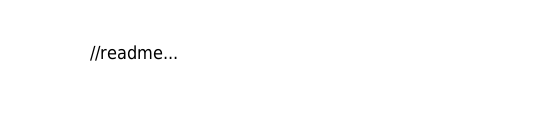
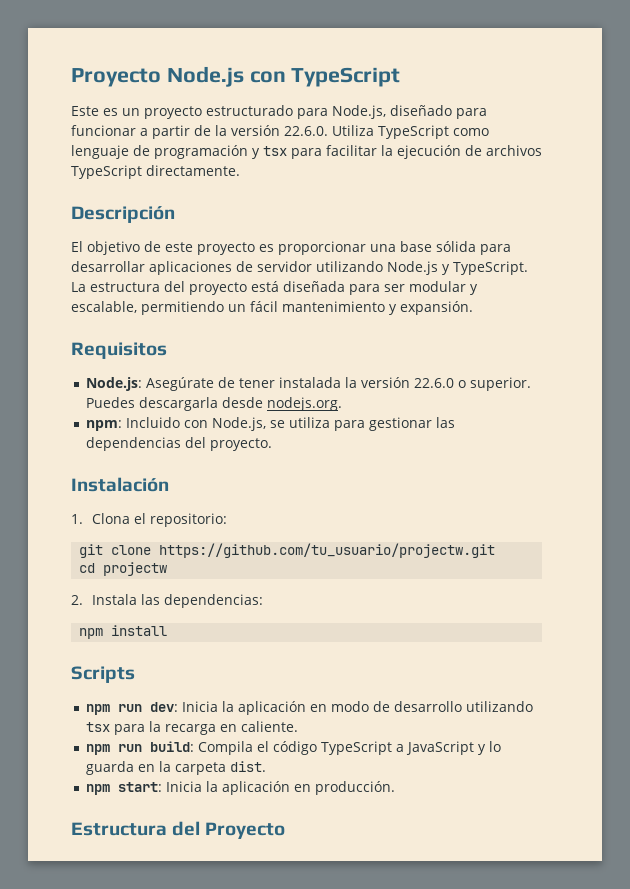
- //readme...
+ Proyecto Node.js con TypeScript
+ Este es un proyecto estructurado para Node.js, diseñado para funcionar a partir de la versión 22.6.0. Utiliza TypeScript como lenguaje de programación y tsx para facilitar la ejecución de archivos TypeScript directamente.
+ Descripción
+ El objetivo de este proyecto es proporcionar una base sólida para desarrollar aplicaciones de servidor utilizando Node.js y TypeScript. La estructura del proyecto está diseñada para ser modular y escalable, permitiendo un fácil mantenimiento y expansión.
+ Requisitos
+ Node.js: Asegúrate de tener instalada la versión 22.6.0 o superior. Puedes descargarla desde nodejs.org.
+ npm: Incluido con Node.js, se utiliza para gestionar las dependencias del proyecto.
+ Instalación
+ 1. Clona el repositorio:
+ git clone https://github.com/tu_usuario/projectw.git
+ cd projectw
+ 2. Instala las dependencias:
+ npm install
+ Scripts
+ npm run dev: Inicia la aplicación en modo de desarrollo utilizando tsx para la recarga en caliente.
+ npm run build: Compila el código TypeScript a JavaScript y lo guarda en la carpeta dist.
+ npm start: Inicia la aplicación en producción.
+ Estructura del Proyecto

